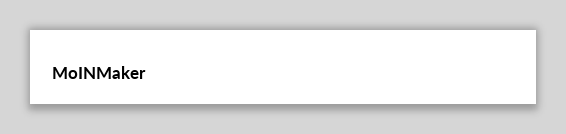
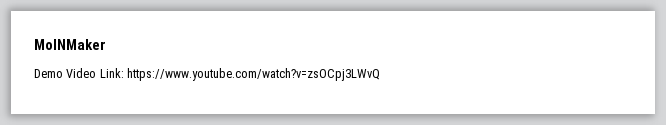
+ Demo Video Link: https://www.youtube.com/watch?v=zsOCpj3LWvQ

